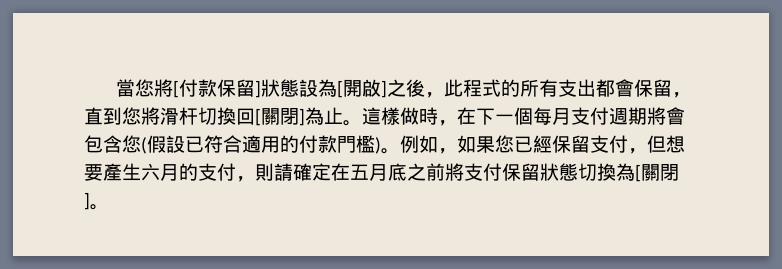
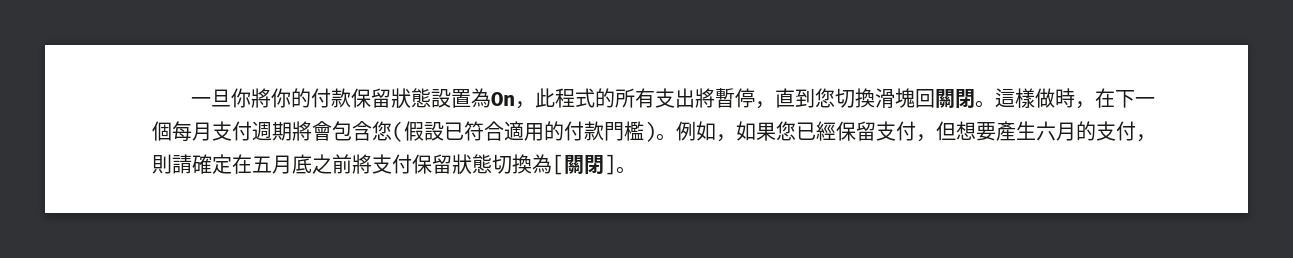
- 當您將[付款保留]狀態設為[開啟]之後，此程式的所有支出都會保留，直到您將滑杆切換回[關閉]為止。
+ 一旦你將你的付款保留狀態設置為On，此程式的所有支出將暫停，直到您切換滑塊回關閉。

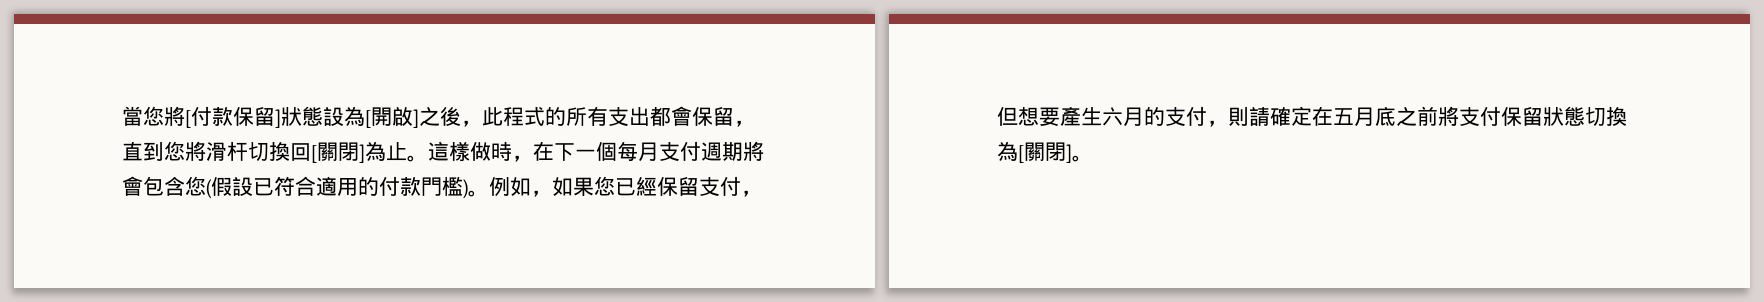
- 一旦你將你的付款保留狀態設置為On，此程式的所有支出將暫停，直到您切換滑塊回關閉。
+ 當您將[付款保留]狀態設為[開啟]之後，此程式的所有支出都會保留，直到您將滑杆切換回[關閉]為止。

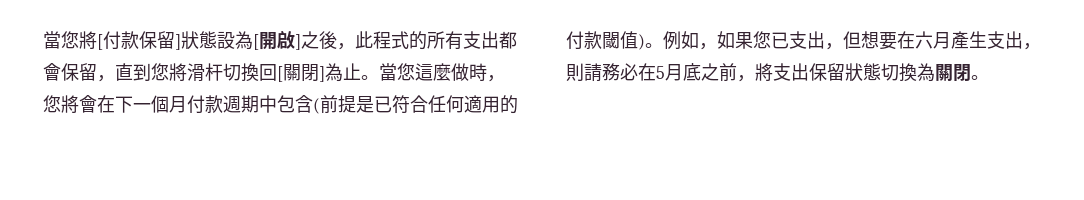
- 這樣做時，在下一個每月支付週期將會包含您(假設已符合適用的付款門檻)。
+ 當您這麼做時，您將會在下一個月付款週期中包含(前提是已符合任何適用的付款閾值)。
- 例如，如果您已經保留支付，但想要產生六月的支付，則請確定在五月底之前將支付保留狀態切換為[關閉]。
+ 例如，如果您已支出，但想要在六月產生支出，則請務必在5月底之前，將支出保留狀態切換為關閉。

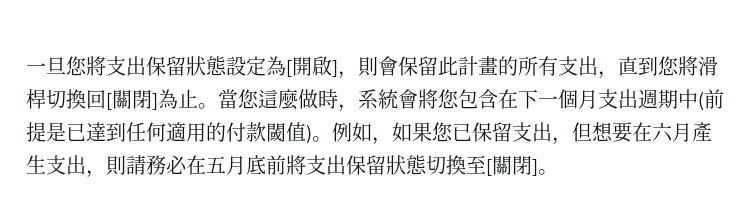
- 當您將[付款保留]狀態設為[開啟]之後，此程式的所有支出都會保留，直到您將滑杆切換回[關閉]為止。
+ 一旦您將支出保留狀態設定為[開啟]，則會保留此計畫的所有支出，直到您將滑桿切換回[關閉]為止。
- 當您這麼做時，您將會在下一個月付款週期中包含(前提是已符合任何適用的付款閾值)。
+ 當您這麼做時，系統會將您包含在下一個月支出週期中(前提是已達到任何適用的付款閾值)。
- 例如，如果您已支出，但想要在六月產生支出，則請務必在5月底之前，將支出保留狀態切換為關閉。
+ 例如，如果您已保留支出，但想要在六月產生支出，則請務必在五月底前將支出保留狀態切換至[關閉]。

